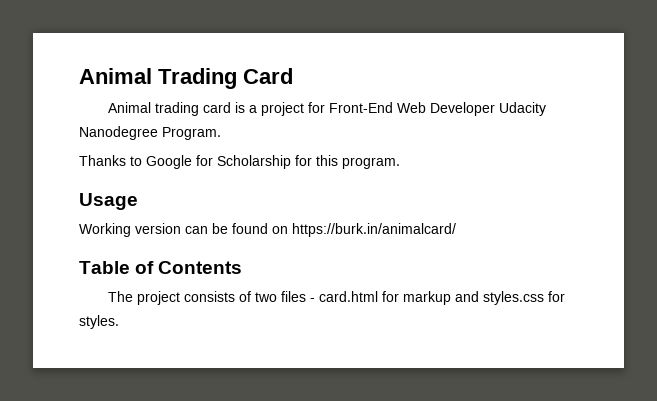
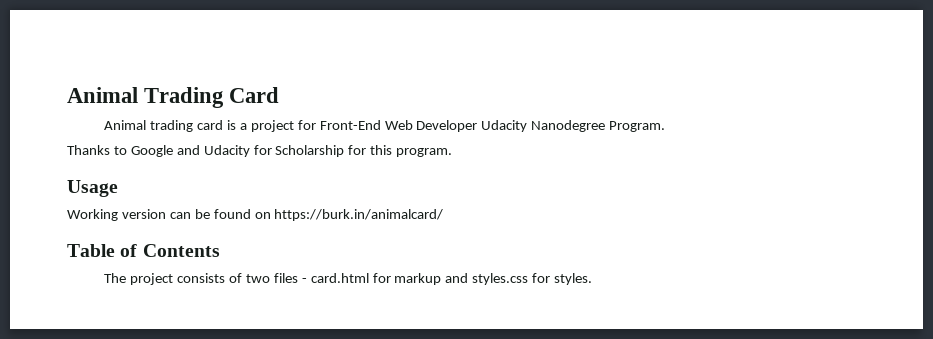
- Thanks to Google for Scholarship for this program.
+ Thanks to Google and Udacity for Scholarship for this program.

